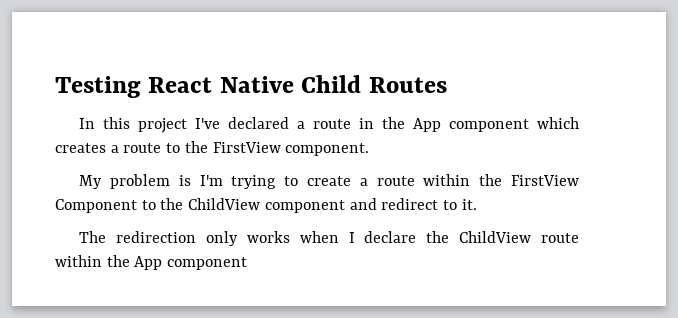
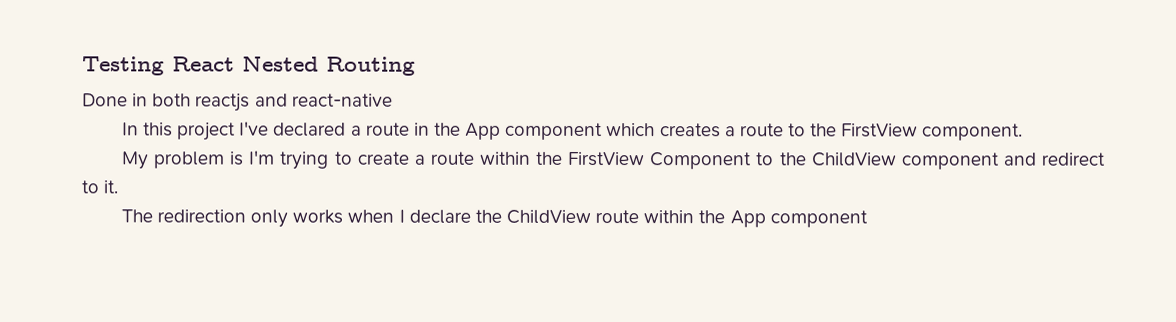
- Testing React Native Child Routes
+ Testing React Nested Routing
+ Done in both reactjs and react-native

